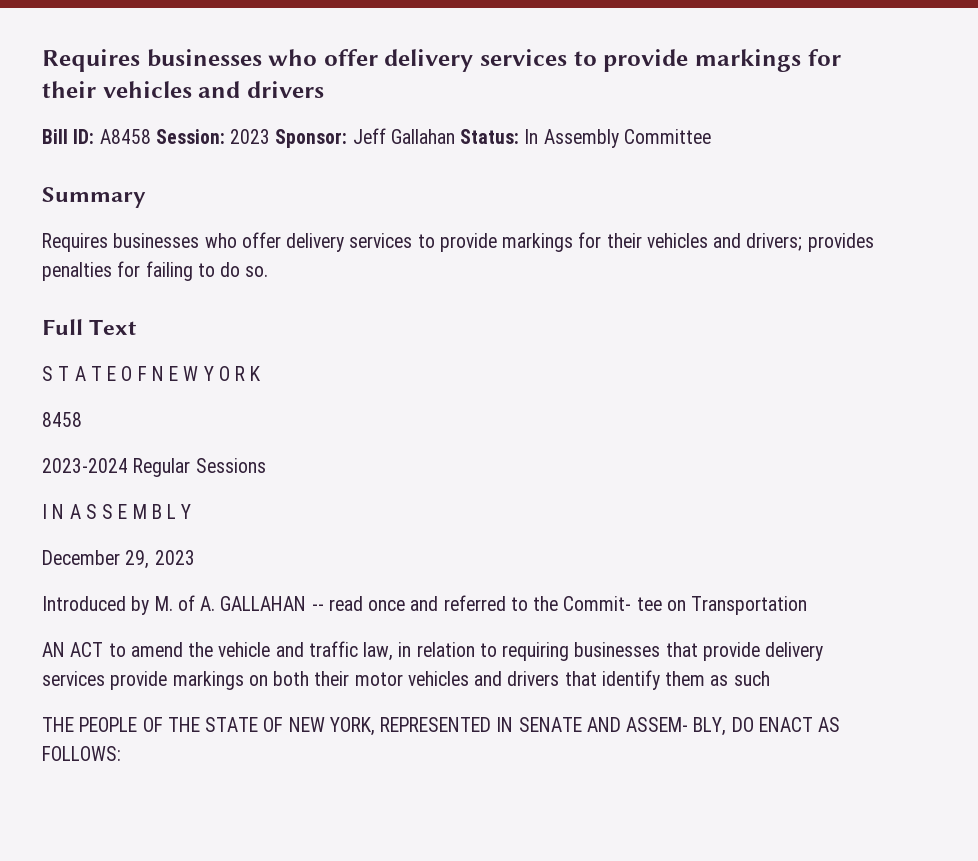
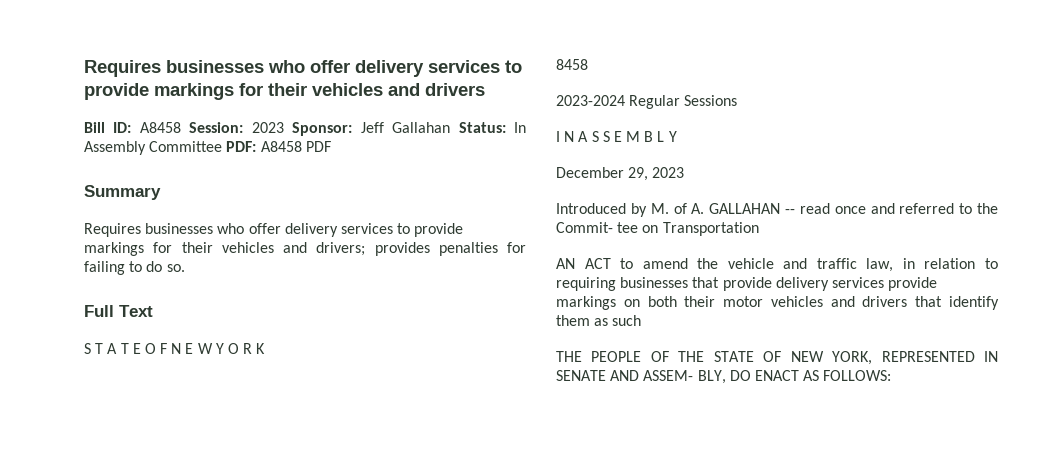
- Bill ID: A8458 Session: 2023 Sponsor: Jeff Gallahan Status: In Assembly Committee
+ Bill ID: A8458 Session: 2023 Sponsor: Jeff Gallahan Status: In Assembly Committee PDF: A8458 PDF

